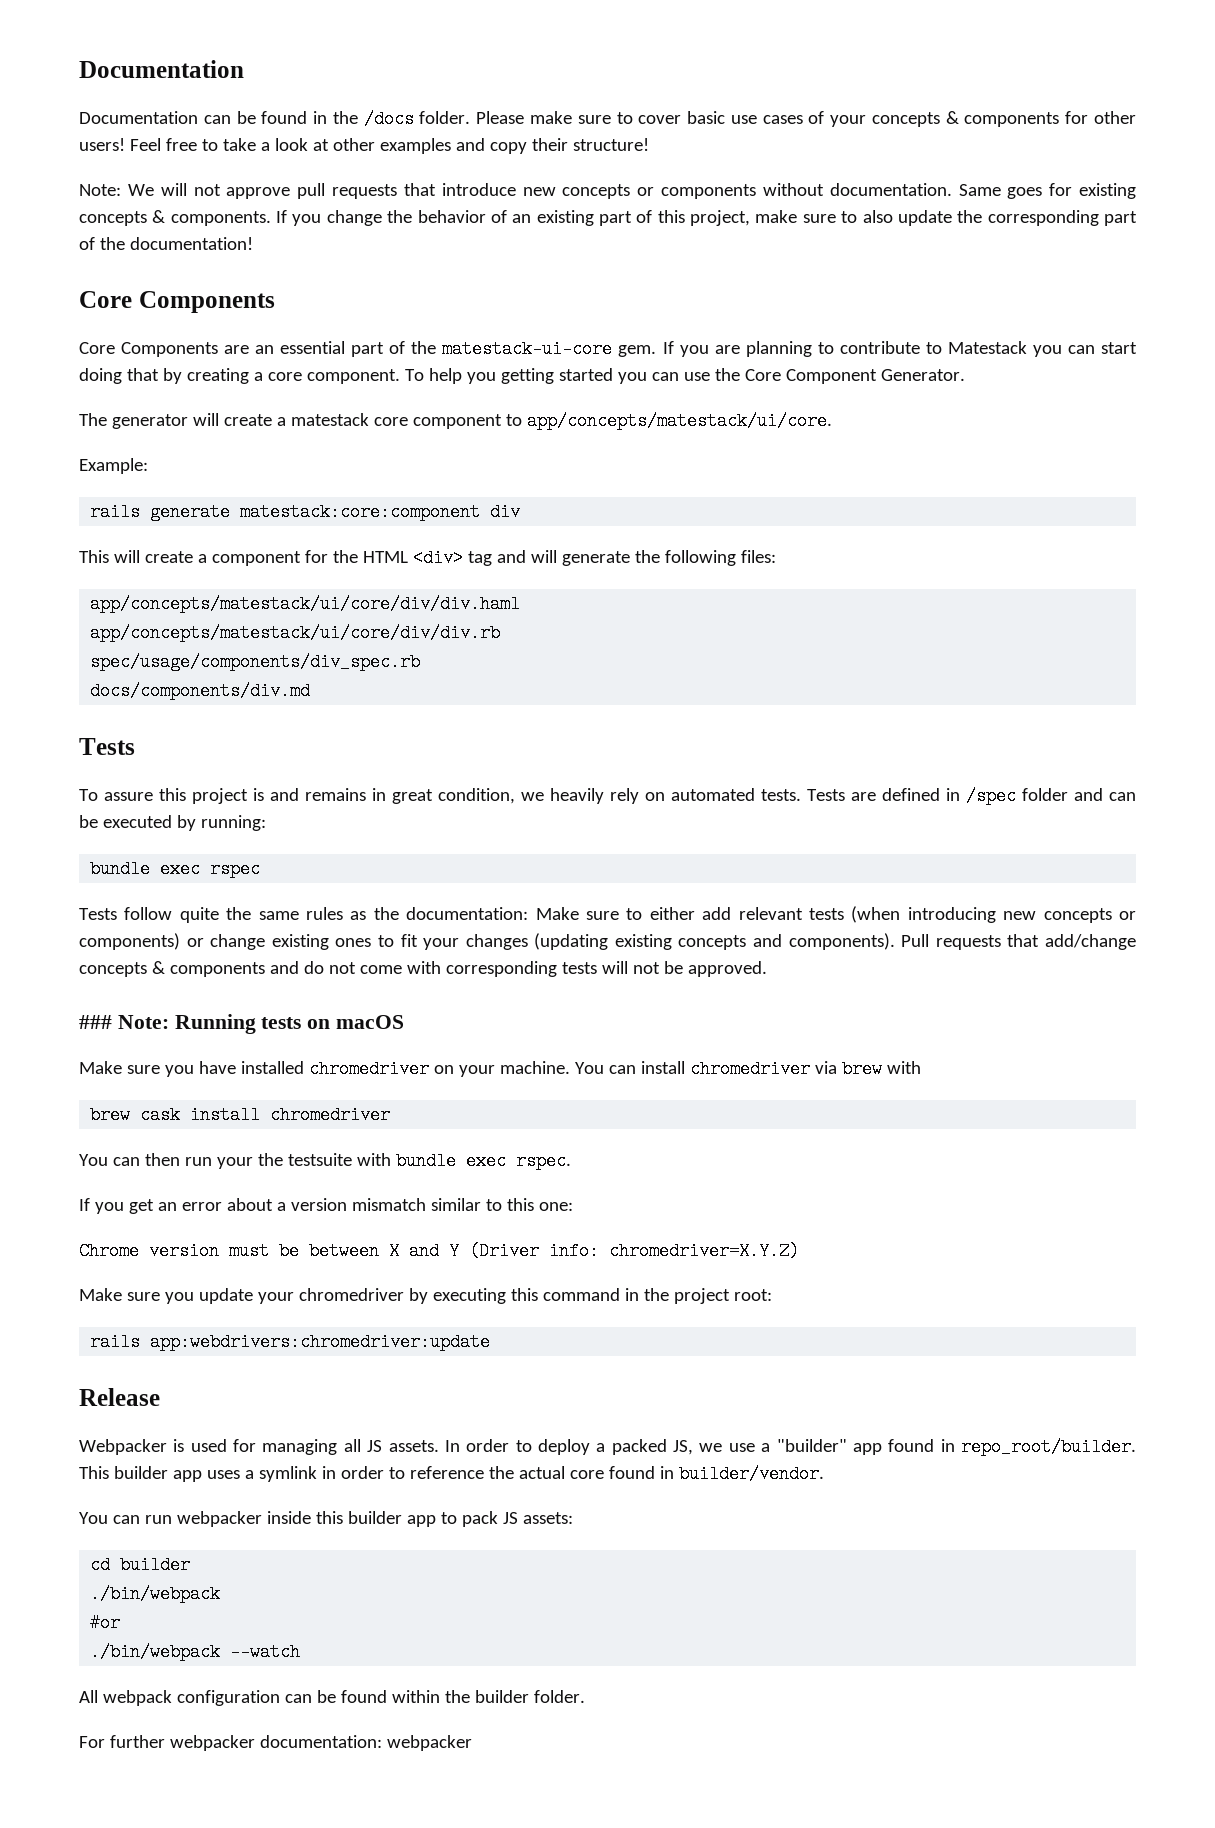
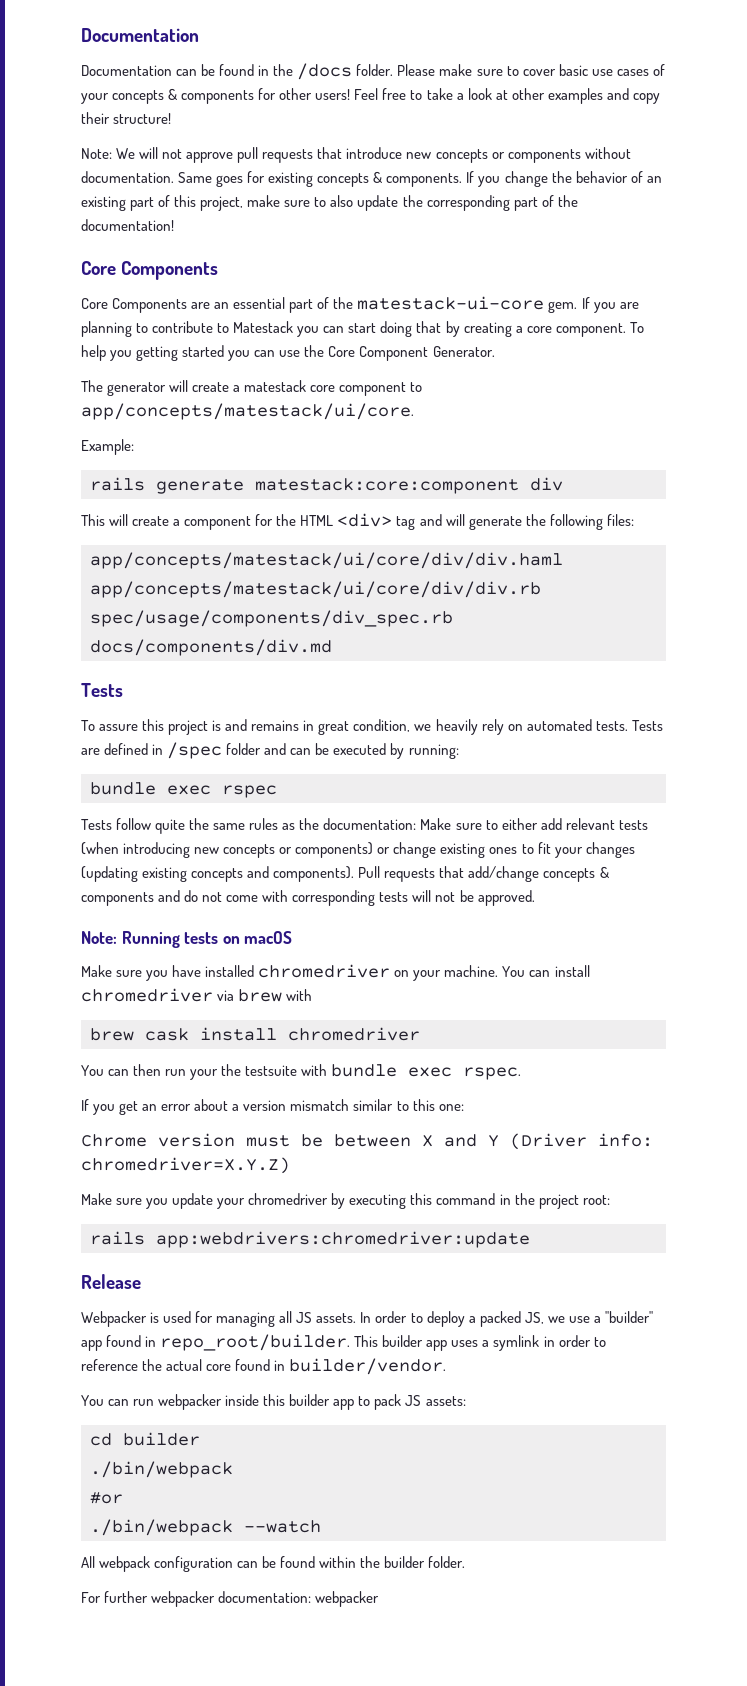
- ### Note: Running tests on macOS
+ Note: Running tests on macOS

